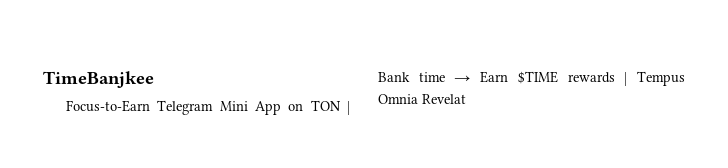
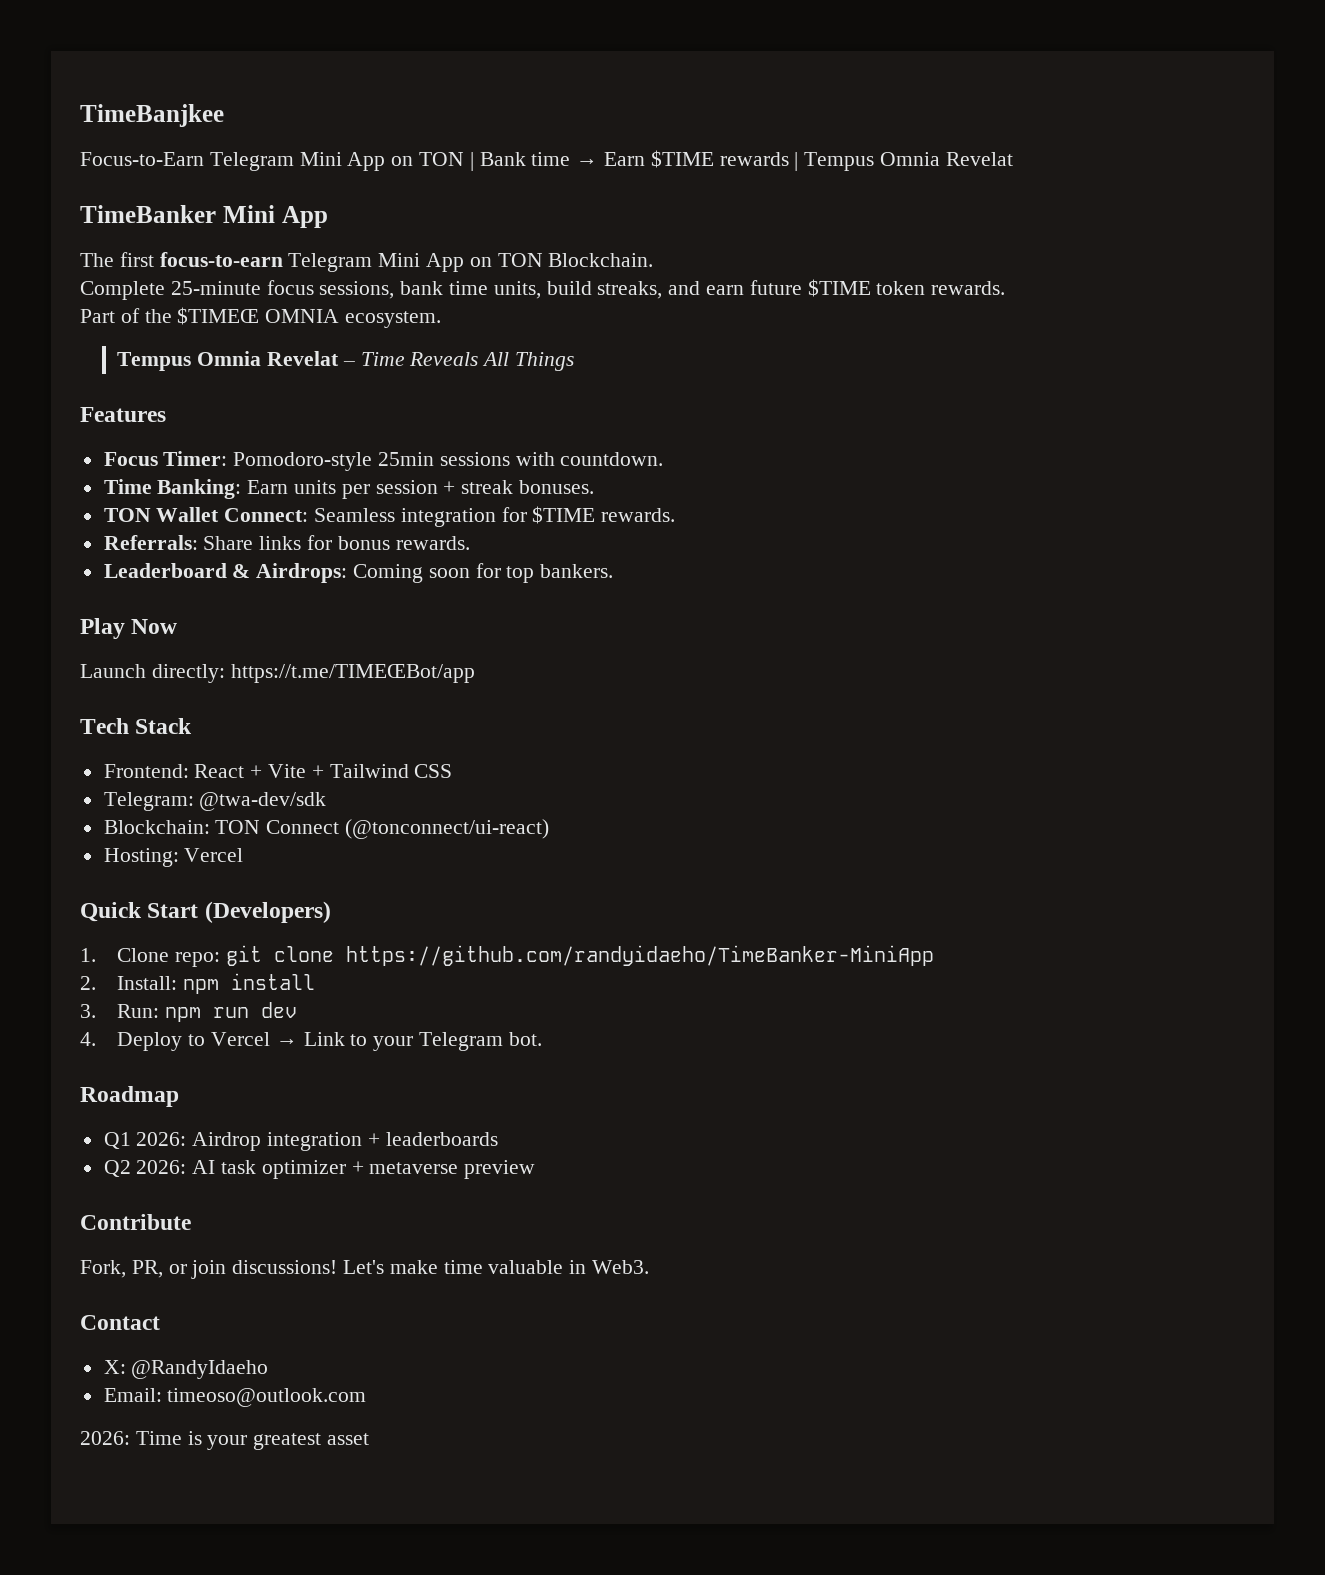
+ TimeBanker Mini App
+ The first focus-to-earn Telegram Mini App on TON Blockchain.
+ Complete 25-minute focus sessions, bank time units, build streaks, and earn future $TIME token rewards.
+ Part of the $TIMEŒ OMNIA ecosystem.
+ Tempus Omnia Revelat – Time Reveals All Things
+ Features
+ Focus Timer: Pomodoro-style 25min sessions with countdown.
+ Time Banking: Earn units per session + streak bonuses.
+ TON Wallet Connect: Seamless integration for $TIME rewards.
+ Referrals: Share links for bonus rewards.
+ Leaderboard & Airdrops: Coming soon for top bankers.
+ Play Now
+ Launch directly: https://t.me/TIMEŒBot/app
+ Tech Stack
+ Frontend: React + Vite + Tailwind CSS
+ Telegram: @twa-dev/sdk
+ Blockchain: TON Connect (@tonconnect/ui-react)
+ Hosting: Vercel
+ Quick Start (Developers)
+ 1. Clone repo: git clone https://github.com/randyidaeho/TimeBanker-MiniApp
+ 2. Install: npm install
+ 3. Run: npm run dev
+ 4. Deploy to Vercel → Link to your Telegram bot.
+ Roadmap
+ Q1 2026: Airdrop integration + leaderboards
+ Q2 2026: AI task optimizer + metaverse preview
+ Contribute
+ Fork, PR, or join discussions! Let's make time valuable in Web3.
+ Contact
+ X: @RandyIdaeho
+ Email: timeoso@outlook.com
+ 2026: Time is your greatest asset

